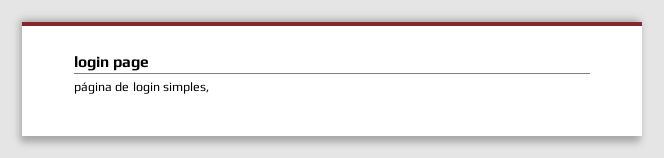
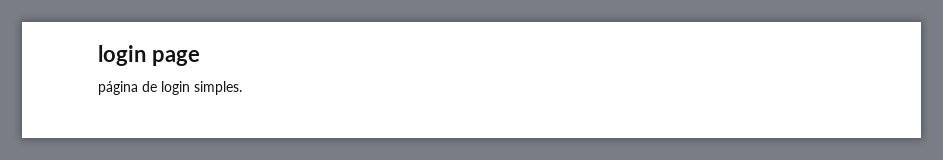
- página de login simples,
+ página de login simples.

